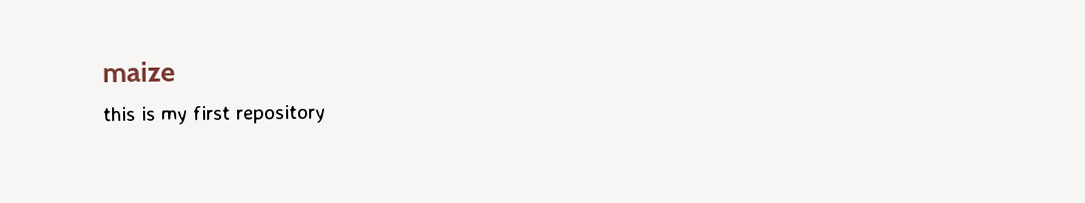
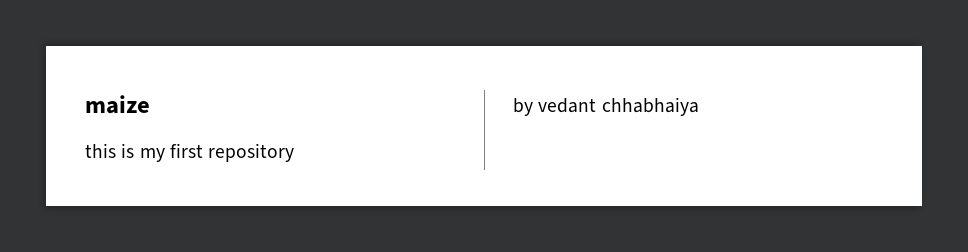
+ by vedant chhabhaiya

